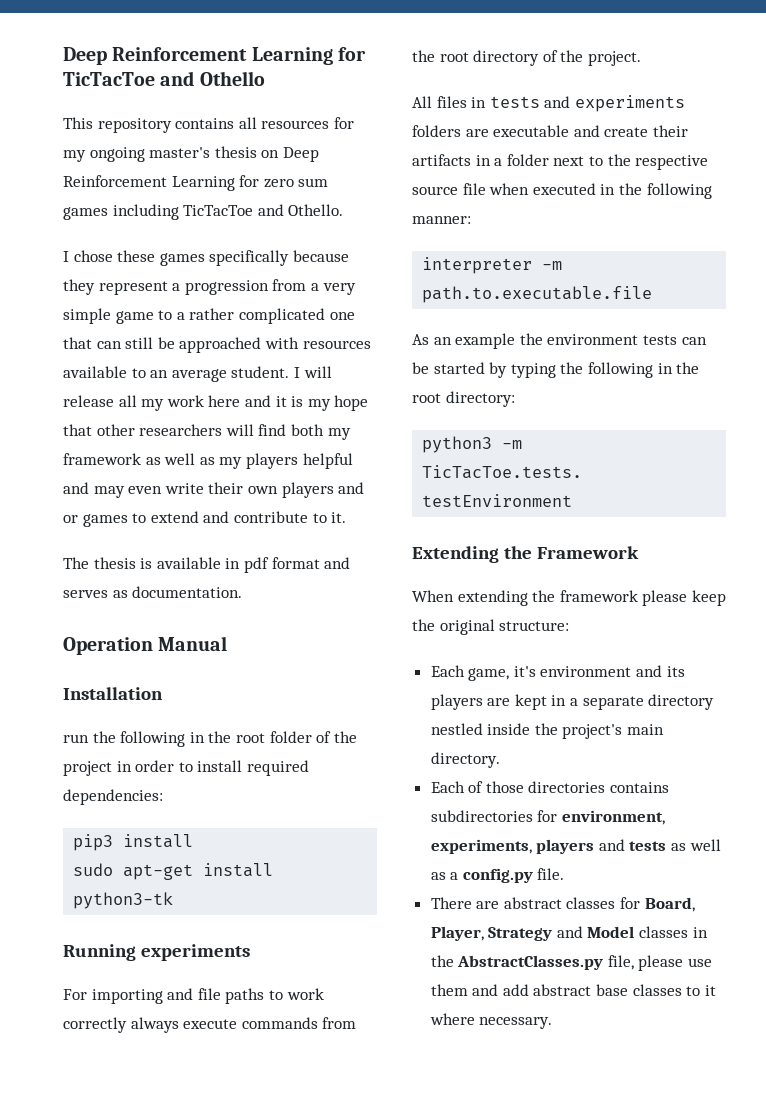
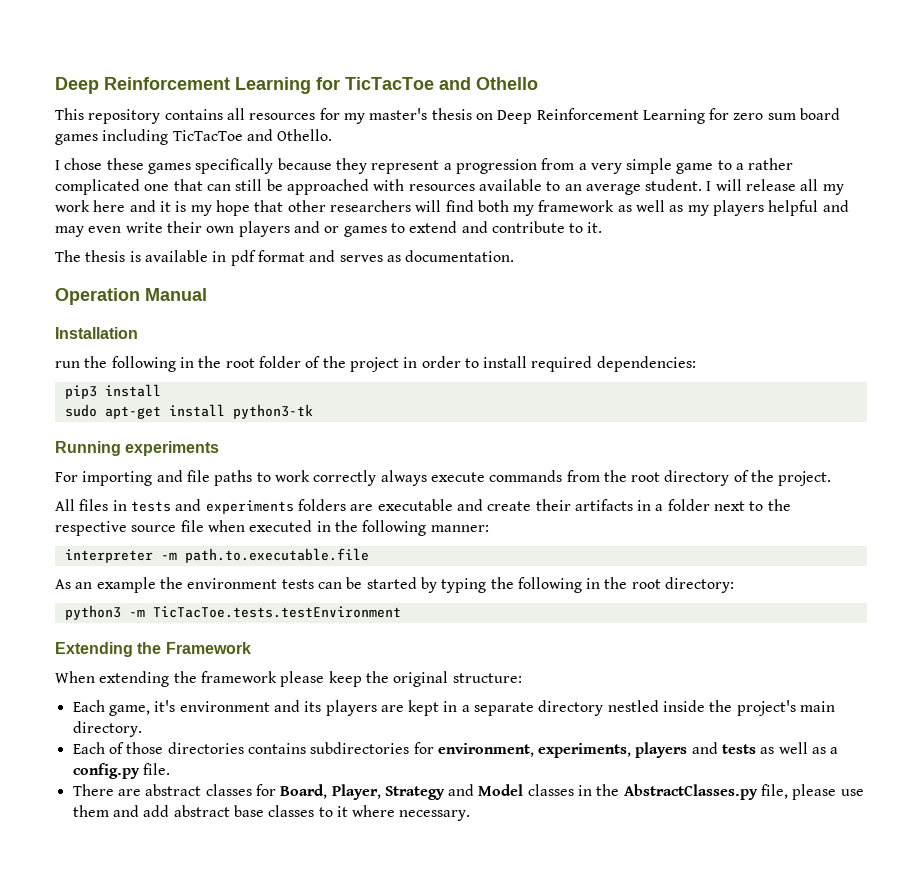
- This repository contains all resources for my ongoing master's thesis on Deep Reinforcement Learning for zero sum games including TicTacToe and Othello.
+ This repository contains all resources for my master's thesis on Deep Reinforcement Learning for zero sum board games including TicTacToe and Othello.

